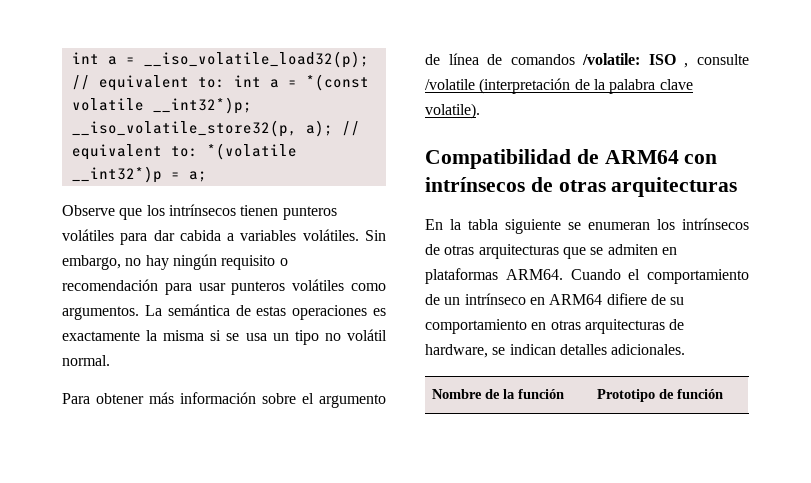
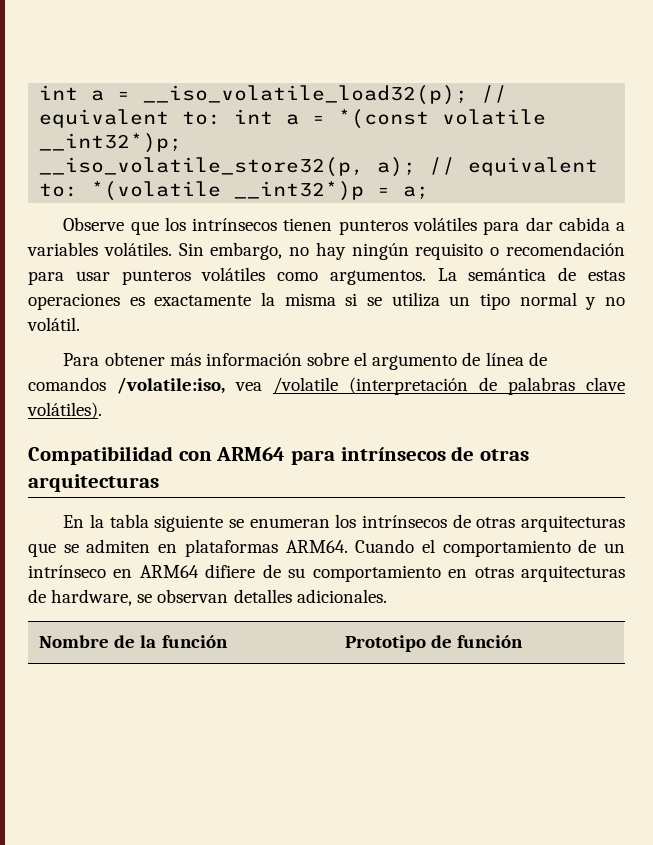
- La semántica de estas operaciones es exactamente la misma si se usa un tipo no volátil normal.
+ La semántica de estas operaciones es exactamente la misma si se utiliza un tipo normal y no volátil.
- Para obtener más información sobre el argumento de línea de comandos /volatile: ISO , consulte /volatile (interpretación de la palabra clave volatile).
- Compatibilidad de ARM64 con intrínsecos de otras arquitecturas
+ Para obtener más información sobre el argumento de línea de comandos /volatile:iso, vea /volatile (interpretación de palabras clave volátiles).
+ Compatibilidad con ARM64 para intrínsecos de otras arquitecturas
- Cuando el comportamiento de un intrínseco en ARM64 difiere de su comportamiento en otras arquitecturas de hardware, se indican detalles adicionales.
+ Cuando el comportamiento de un intrínseco en ARM64 difiere de su comportamiento en otras arquitecturas de hardware, se observan detalles adicionales.

